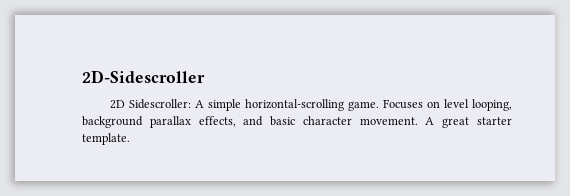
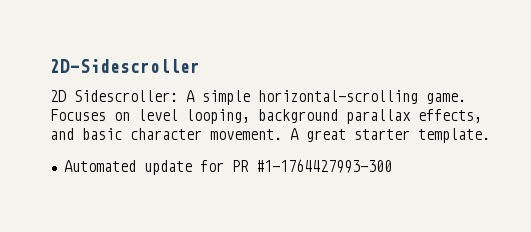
+ Automated update for PR #1-1764427993-300

